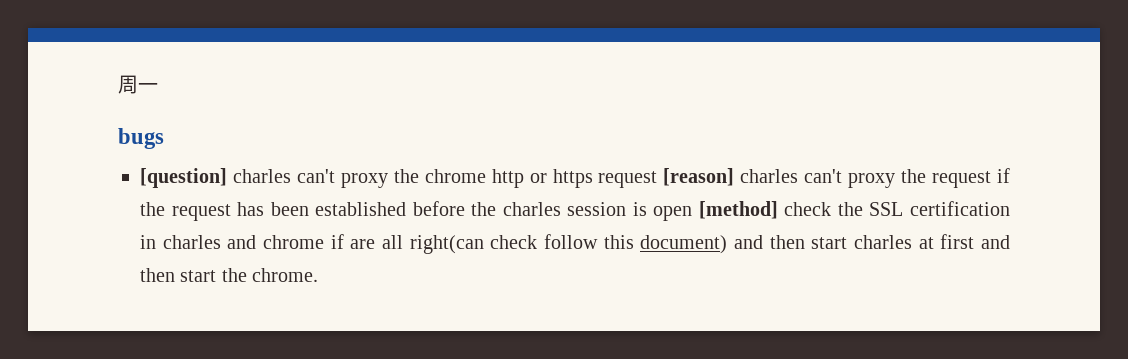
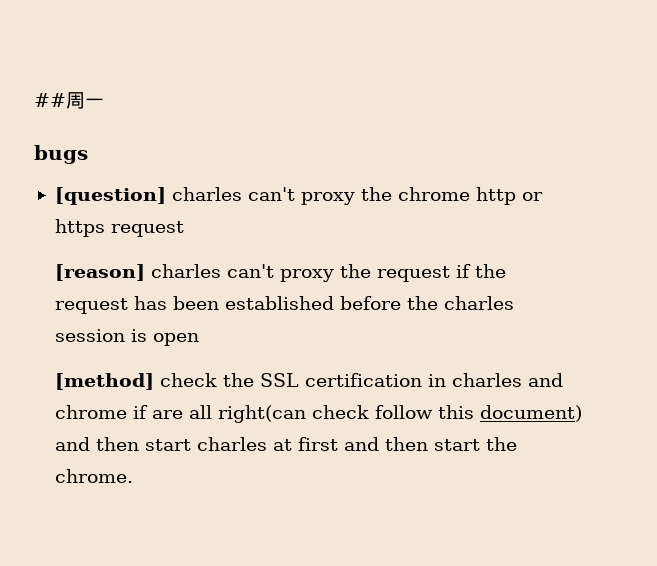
- 周一
+ ##周一
- [question] charles can't proxy the chrome http or https request [reason] charles can't proxy the request if the request has been established before the charles session is open [method] check the SSL certification in charles and chrome if are all right(can check follow this document) and then start charles at first and then start the chrome.
+ [question] charles can't proxy the chrome http or https request
+ [reason] charles can't proxy the request if the request has been established before the charles session is open
+ [method] check the SSL certification in charles and chrome if are all right(can check follow this document) and then start charles at first and then start the chrome.

